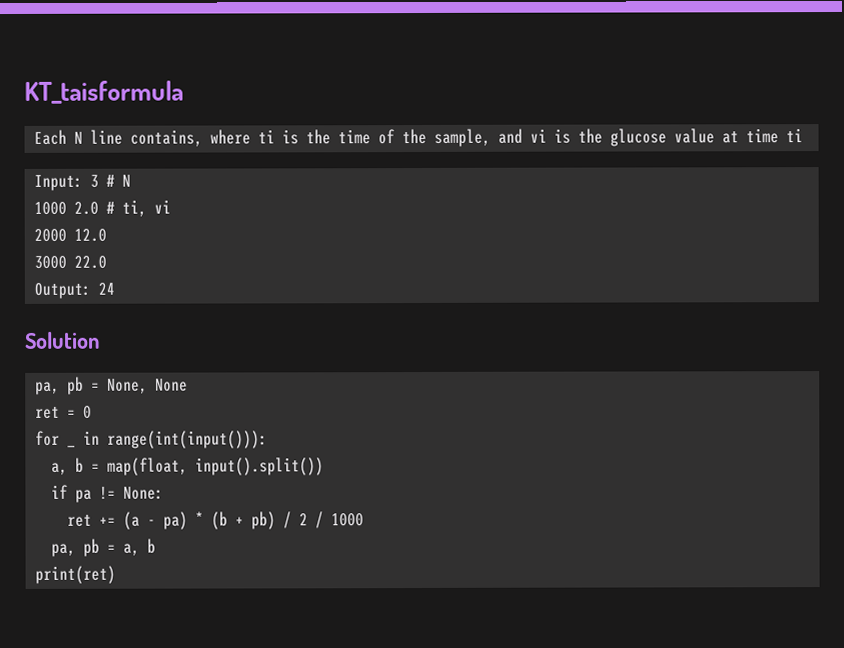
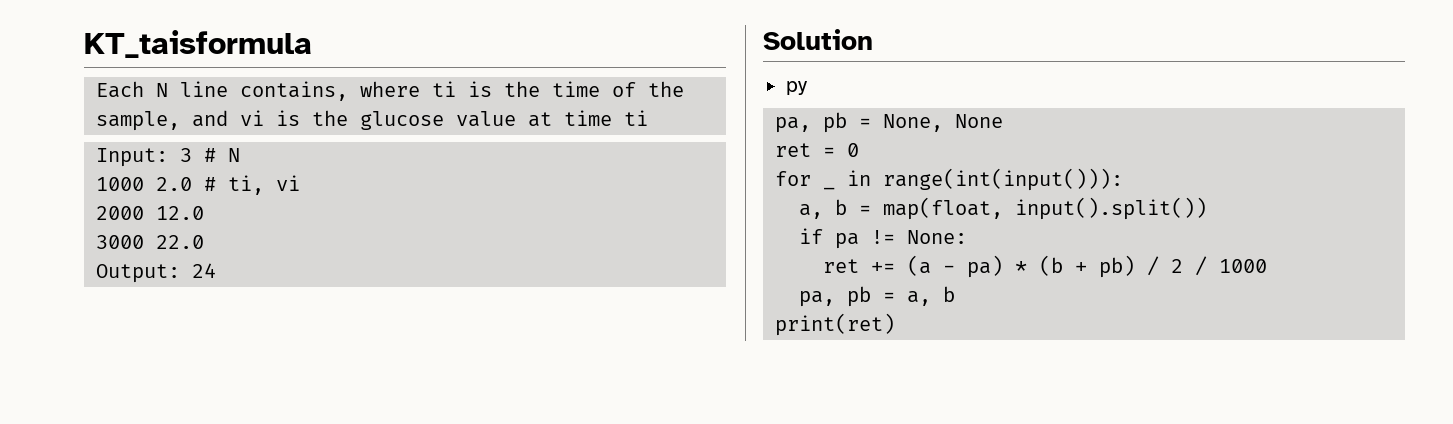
+ py

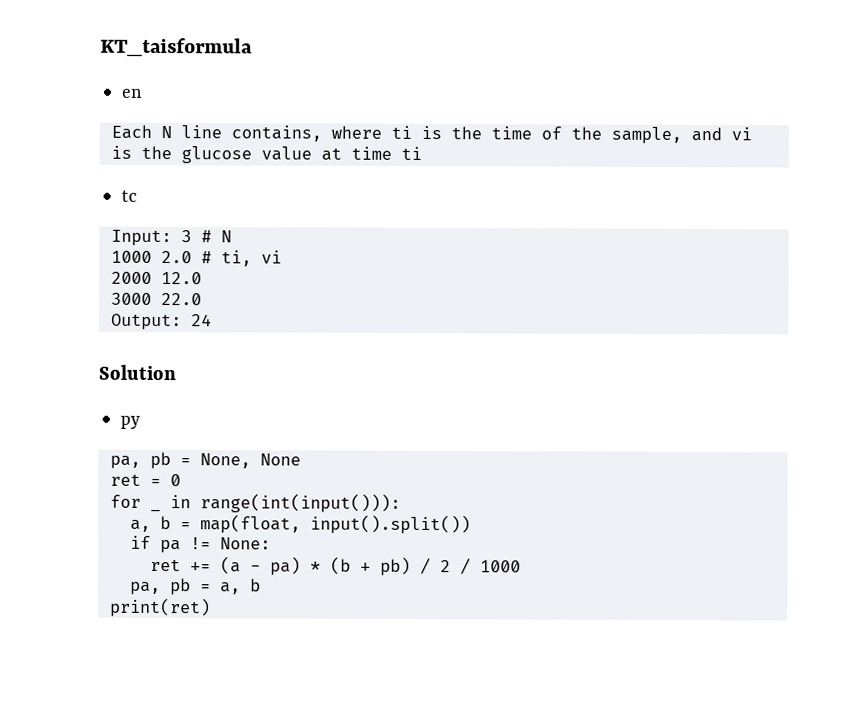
+ en
+ tc

